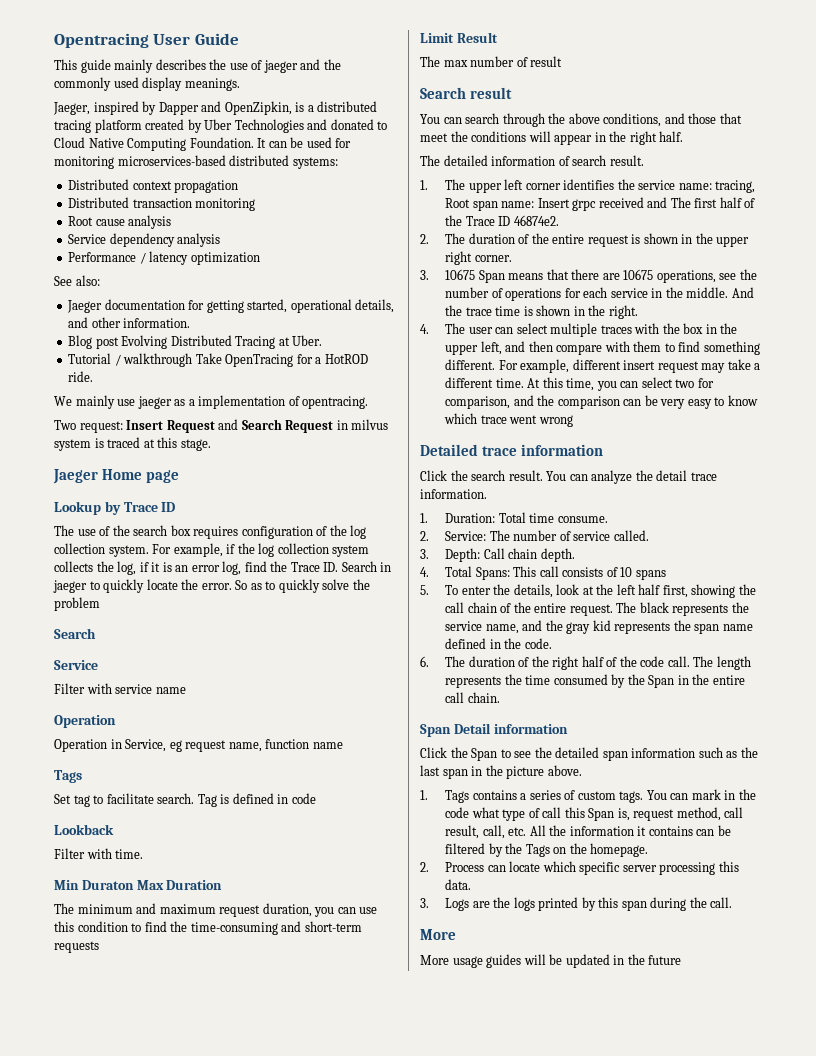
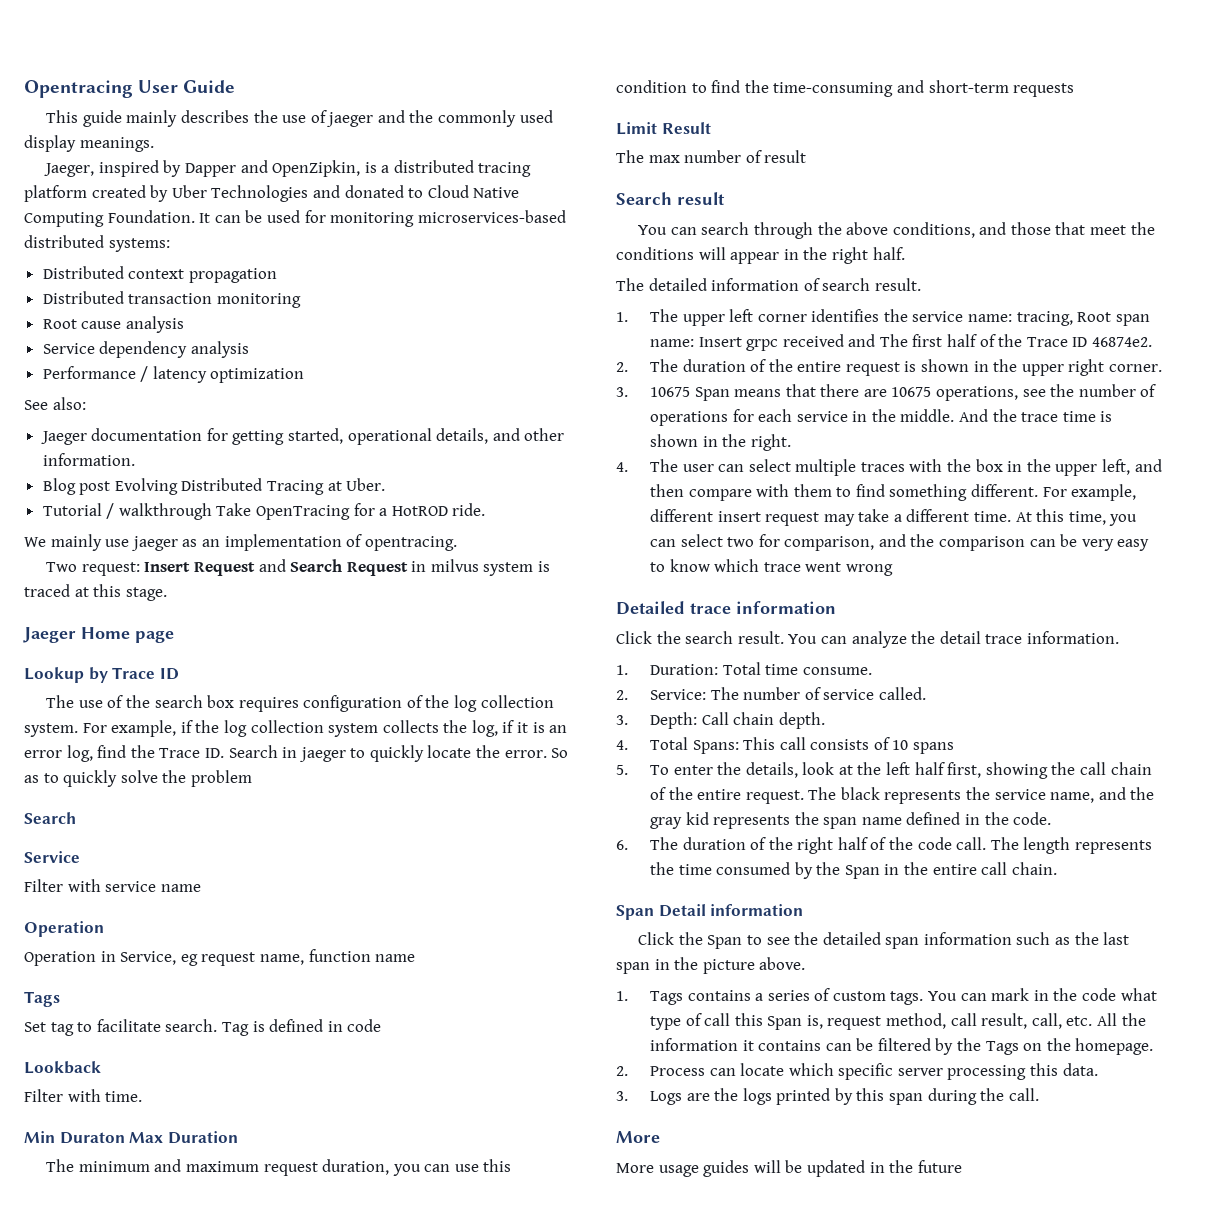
- We mainly use jaeger as a implementation of opentracing.
+ We mainly use jaeger as an implementation of opentracing.

